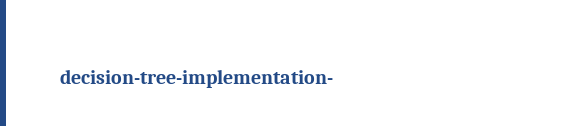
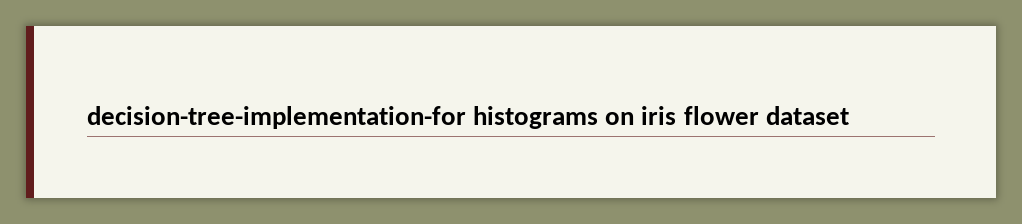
- decision-tree-implementation-
+ decision-tree-implementation-for histograms on iris flower dataset

